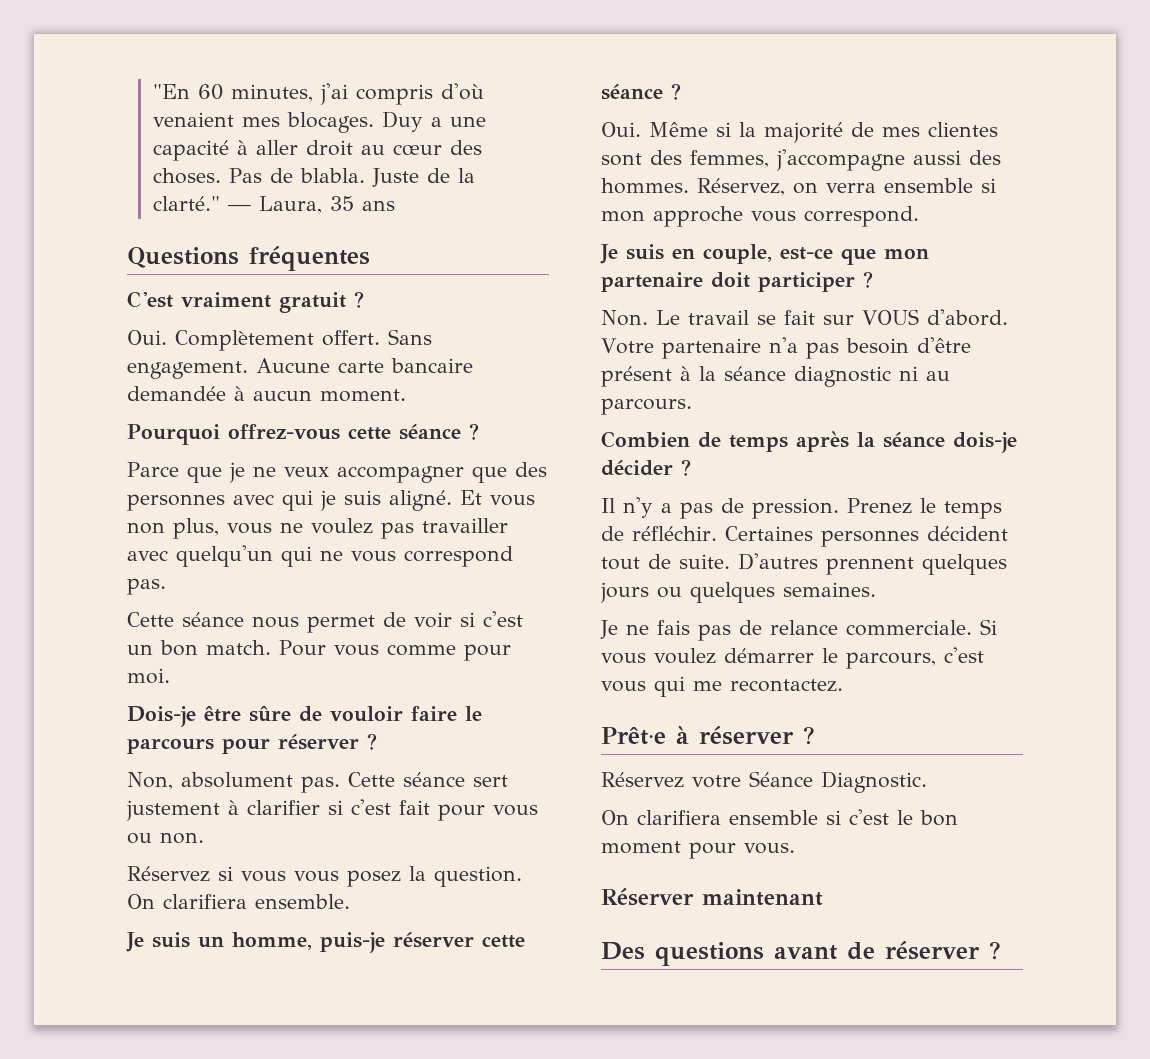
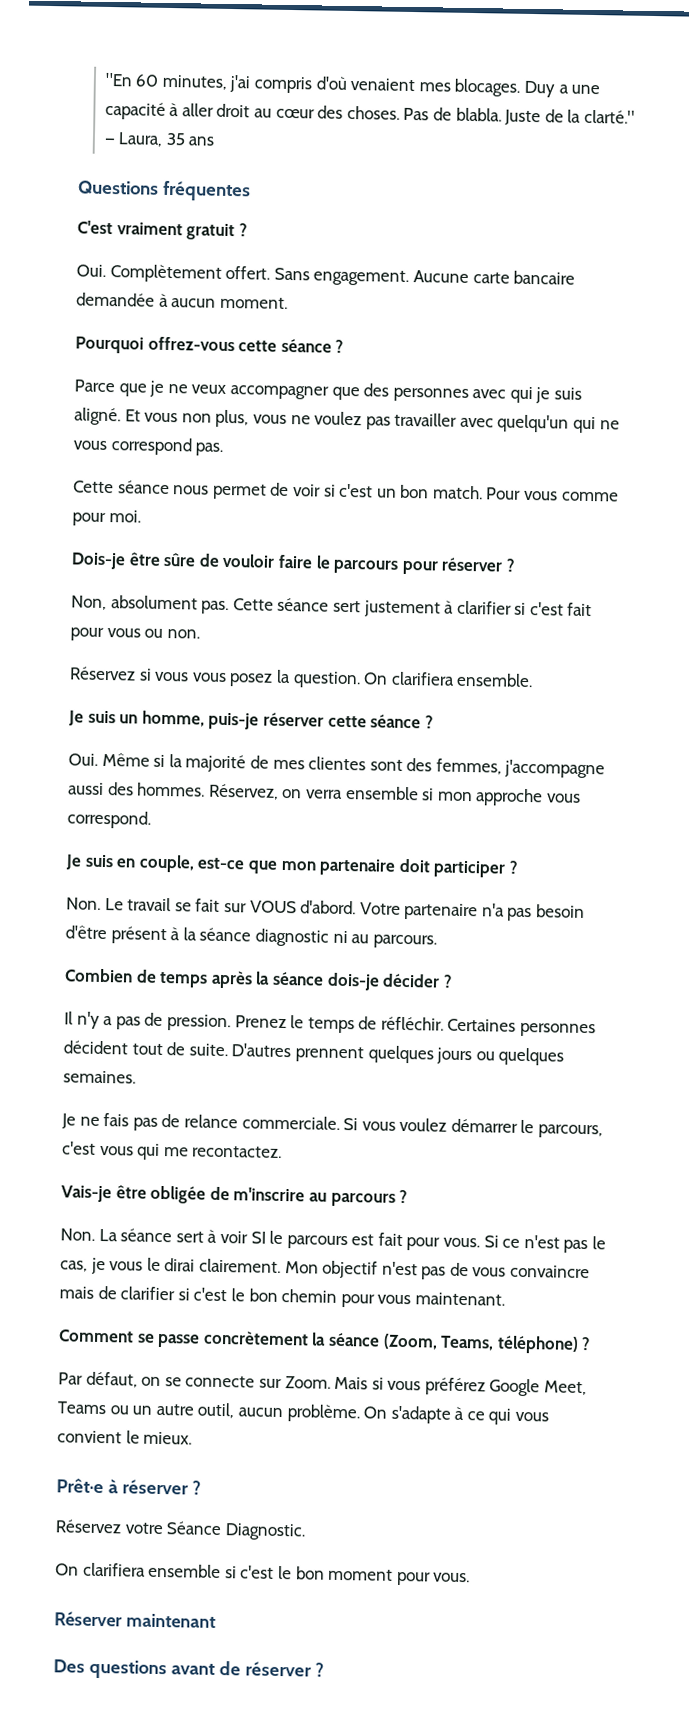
+ Vais-je être obligée de m'inscrire au parcours ?
+ Non. La séance sert à voir SI le parcours est fait pour vous. Si ce n'est pas le cas, je vous le dirai clairement. Mon objectif n'est pas de vous convaincre mais de clarifier si c'est le bon chemin pour vous maintenant.
+ Comment se passe concrètement la séance (Zoom, Teams, téléphone) ?
+ Par défaut, on se connecte sur Zoom. Mais si vous préférez Google Meet, Teams ou un autre outil, aucun problème. On s'adapte à ce qui vous convient le mieux.

